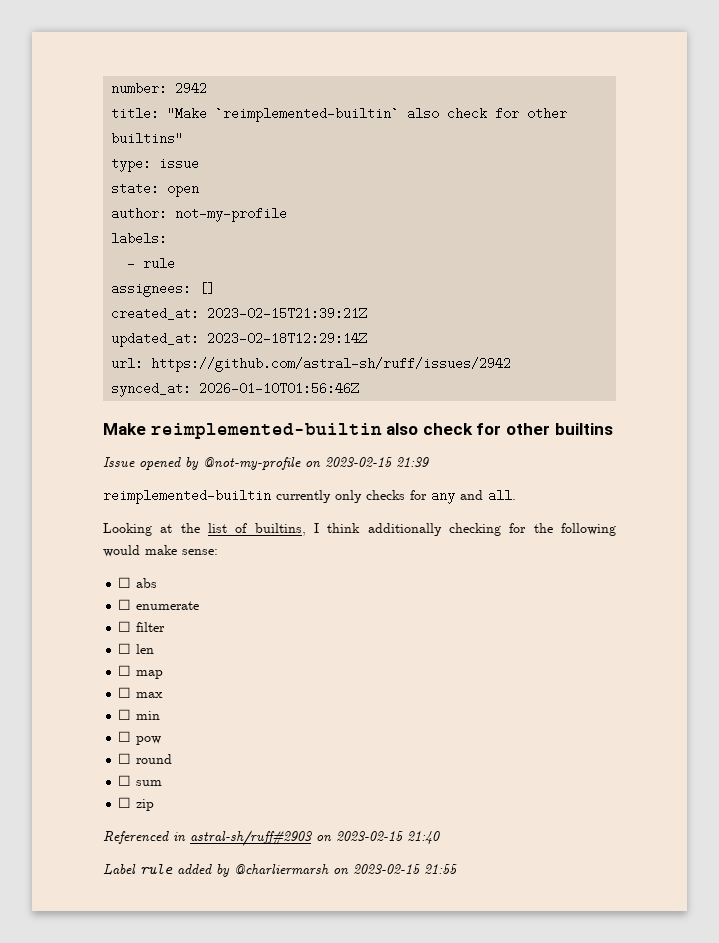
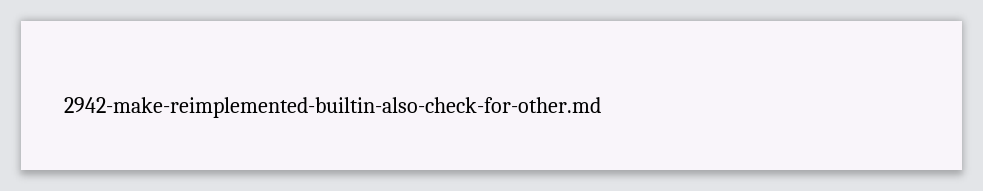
- number: 2942
- title: "Make `reimplemented-builtin` also check for other builtins"
- type: issue
- state: open
- author: not-my-profile
- labels:
- - rule
- assignees: []
- created_at: 2023-02-15T21:39:21Z
- updated_at: 2023-02-18T12:29:14Z
- url: https://github.com/astral-sh/ruff/issues/2942
- synced_at: 2026-01-10T01:56:46Z
- Make reimplemented-builtin also check for other builtins
- Issue opened by @not-my-profile on 2023-02-15 21:39
- reimplemented-builtin currently only checks for any and all.
- Looking at the list of builtins, I think additionally checking for the following would make sense:
- ☐ abs
- ☐ enumerate
- ☐ filter
- ☐ len
- ☐ map
- ☐ max
- ☐ min
- ☐ pow
- ☐ round
- ☐ sum
- ☐ zip
- Referenced in astral-sh/ruff#2903 on 2023-02-15 21:40
- Label rule added by @charliermarsh on 2023-02-15 21:55
+ 2942-make-reimplemented-builtin-also-check-for-other.md

